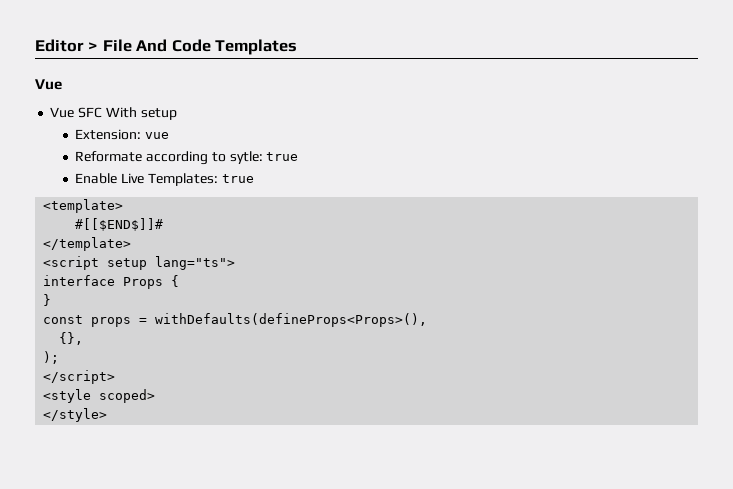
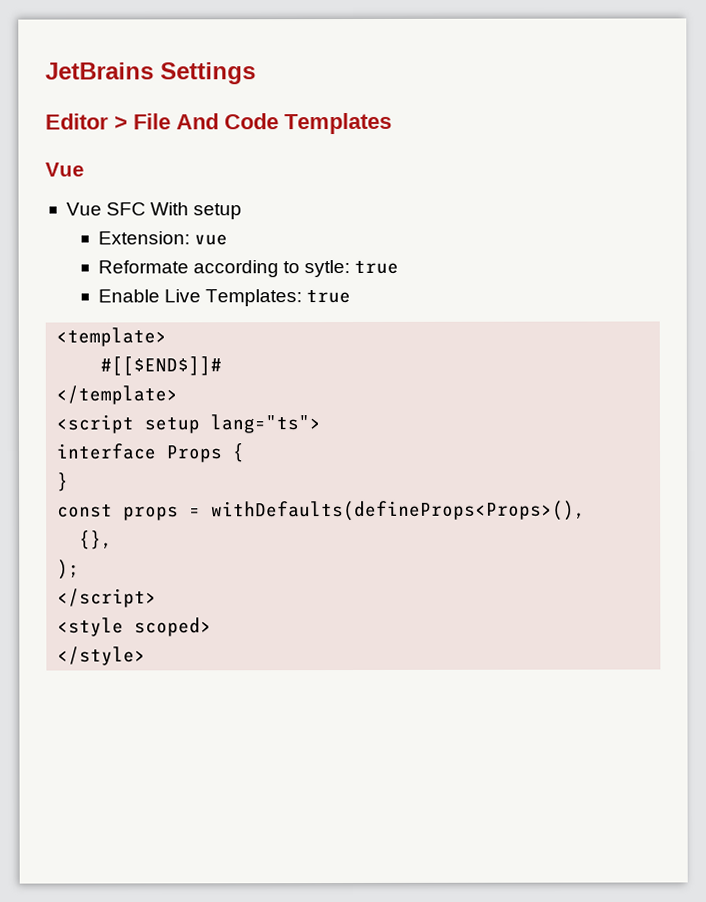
+ JetBrains Settings

